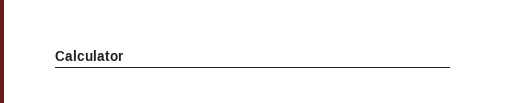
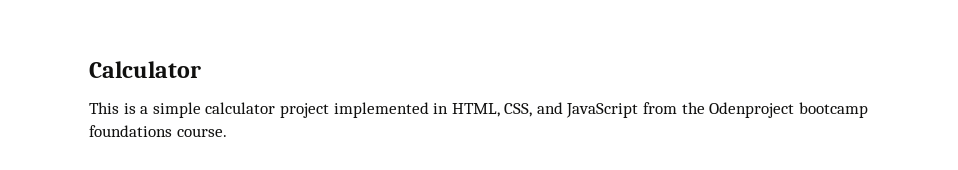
+ This is a simple calculator project implemented in HTML, CSS, and JavaScript from the Odenproject bootcamp foundations course.

